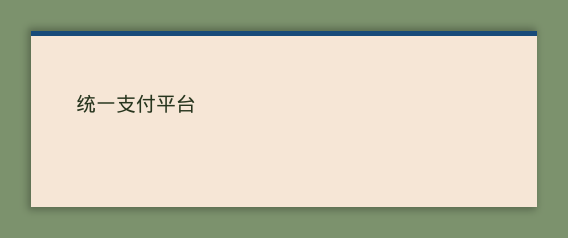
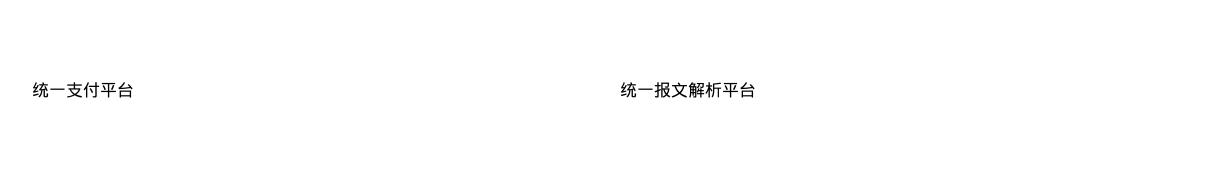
+ 统一报文解析平台

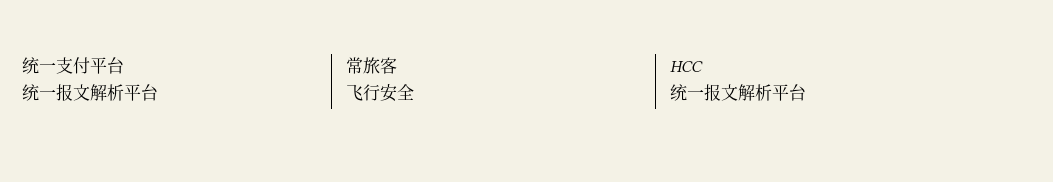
+ 常旅客
+ 飞行安全
+ HCC
+ 统一报文解析平台

